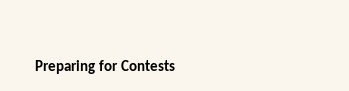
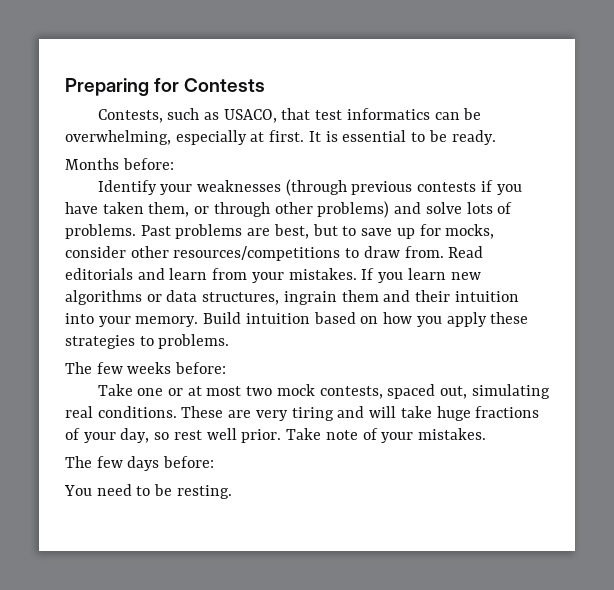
+ Contests, such as USACO, that test informatics can be overwhelming, especially at first. It is essential to be ready.
+ Months before:
+ Identify your weaknesses (through previous contests if you have taken them, or through other problems) and solve lots of problems. Past problems are best, but to save up for mocks, consider other resources/competitions to draw from. Read editorials and learn from your mistakes. If you learn new algorithms or data structures, ingrain them and their intuition into your memory. Build intuition based on how you apply these strategies to problems.
+ The few weeks before:
+ Take one or at most two mock contests, spaced out, simulating real conditions. These are very tiring and will take huge fractions of your day, so rest well prior. Take note of your mistakes.
+ The few days before:
+ You need to be resting.

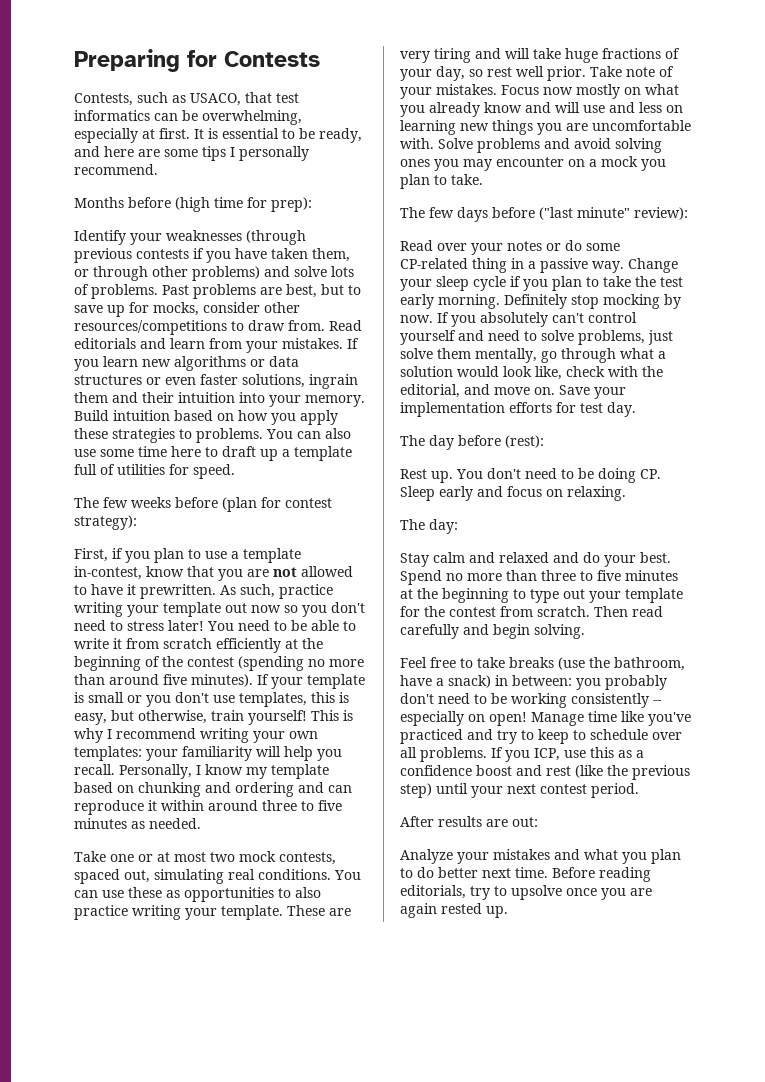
- It is essential to be ready.
- Months before:
+ It is essential to be ready, and here are some tips I personally recommend.
+ Months before (high time for prep):
- If you learn new algorithms or data structures, ingrain them and their intuition into your memory.
+ If you learn new algorithms or data structures or even faster solutions, ingrain them and their intuition into your memory.
- Build intuition based on how you apply these strategies to problems.
- The few weeks before:
+ Build intuition based on how you apply these strategies to problems. You can also use some time here to draft up a template full of utilities for speed.
+ The few weeks before (plan for contest strategy):
+ First, if you plan to use a template in-contest, know that you are not allowed to have it prewritten. As such, practice writing your template out now so you don't need to stress later! You need to be able to write it from scratch efficiently at the beginning of the contest (spending no more than around five minutes). If your template is small or you don't use templates, this is easy, but otherwise, train yourself! This is why I recommend writing your own templates: your familiarity will help you recall. Personally, I know my template based on chunking and ordering and can reproduce it within around three to five minutes as needed.
+ You can use these as opportunities to also practice writing your template.
- Take note of your mistakes.
- The few days before:
- You need to be resting.
+ Take note of your mistakes. Focus now mostly on what you already know and will use and less on learning new things you are uncomfortable with. Solve problems and avoid solving ones you may encounter on a mock you plan to take.
+ The few days before ("last minute" review):
+ Read over your notes or do some CP-related thing in a passive way. Change your sleep cycle if you plan to take the test early morning. Definitely stop mocking by now. If you absolutely can't control yourself and need to solve problems, just solve them mentally, go through what a solution would look like, check with the editorial, and move on. Save your implementation efforts for test day.
+ The day before (rest):
+ Rest up. You don't need to be doing CP. Sleep early and focus on relaxing.
+ The day:
+ Stay calm and relaxed and do your best. Spend no more than three to five minutes at the beginning to type out your template for the contest from scratch. Then read carefully and begin solving.
+ Feel free to take breaks (use the bathroom, have a snack) in between: you probably don't need to be working consistently -- especially on open! Manage time like you've practiced and try to keep to schedule over all problems. If you ICP, use this as a confidence boost and rest (like the previous step) until your next contest period.
+ After results are out:
+ Analyze your mistakes and what you plan to do better next time. Before reading editorials, try to upsolve once you are again rested up.

